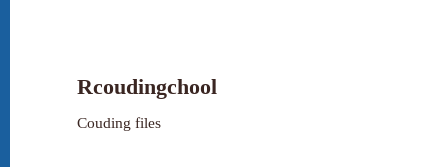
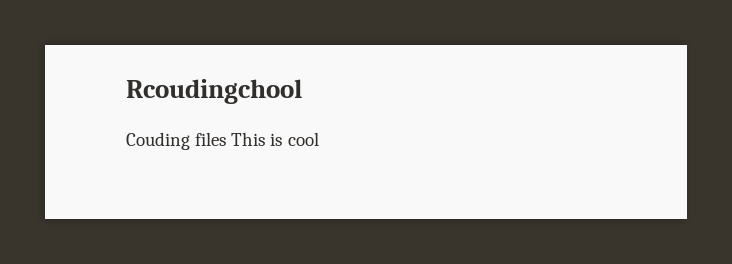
- Couding files
+ Couding files This is cool

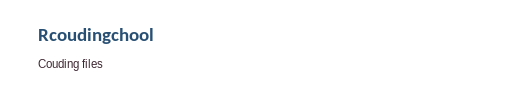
- Couding files This is cool
+ Couding files

